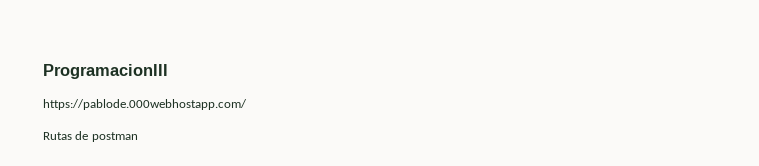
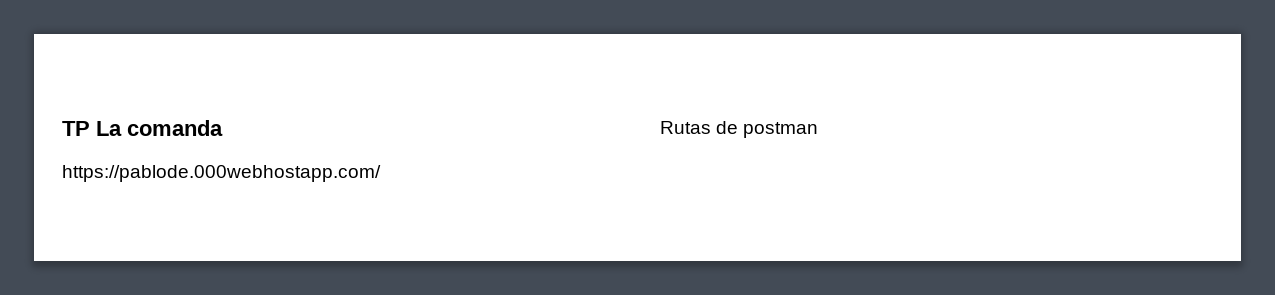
- ProgramacionIII
+ TP La comanda

